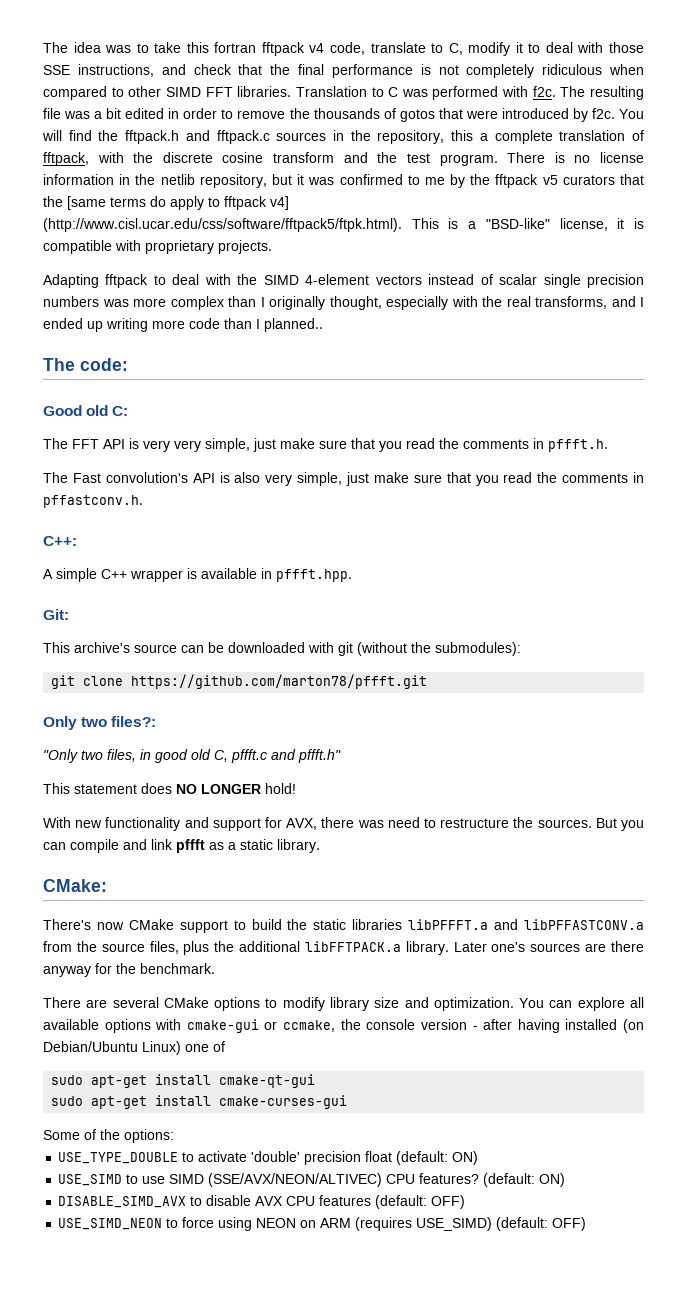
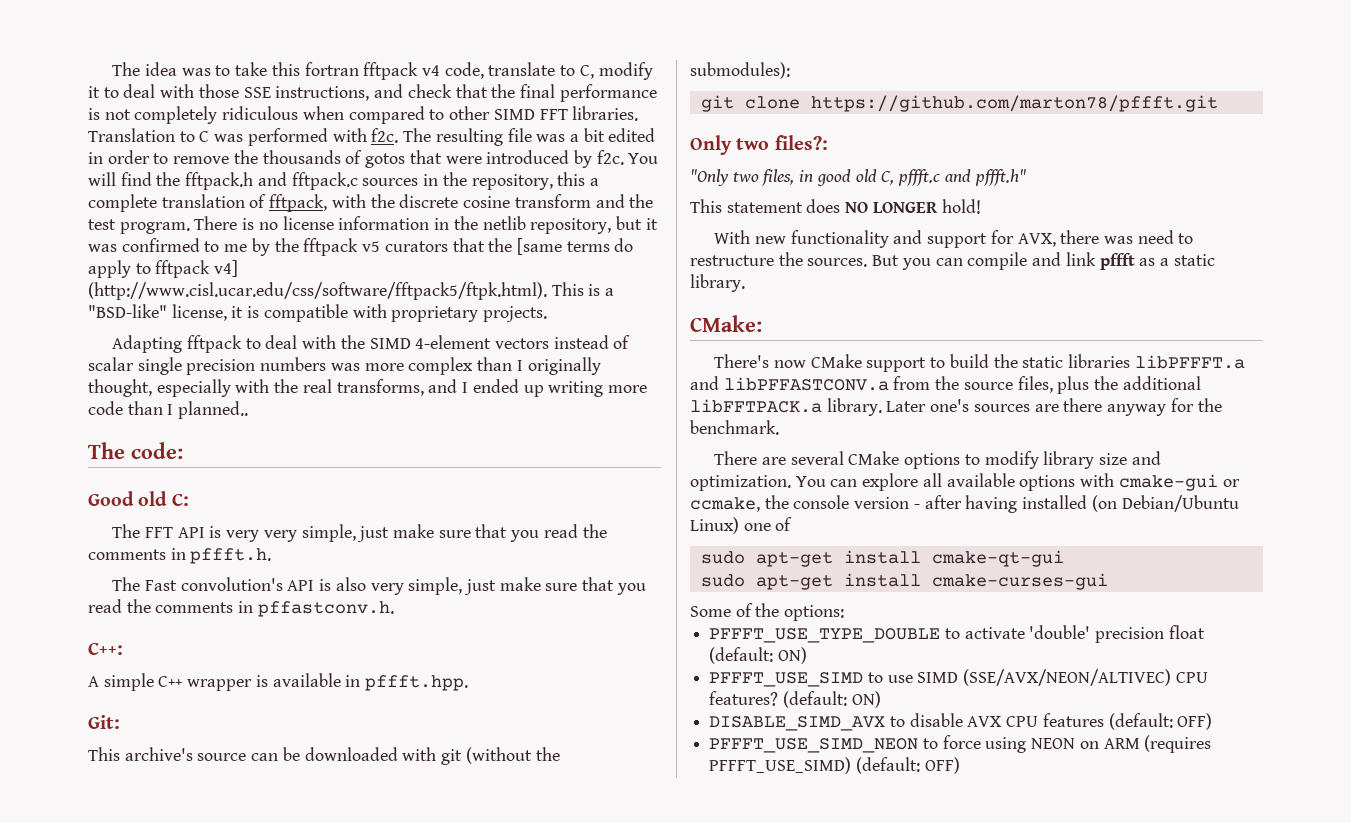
- USE_TYPE_DOUBLE to activate 'double' precision float (default: ON)
+ PFFFT_USE_TYPE_DOUBLE to activate 'double' precision float (default: ON)
- USE_SIMD to use SIMD (SSE/AVX/NEON/ALTIVEC) CPU features?
+ PFFFT_USE_SIMD to use SIMD (SSE/AVX/NEON/ALTIVEC) CPU features?
- USE_SIMD_NEON to force using NEON on ARM (requires USE_SIMD) (default: OFF)
+ PFFFT_USE_SIMD_NEON to force using NEON on ARM (requires PFFFT_USE_SIMD) (default: OFF)

